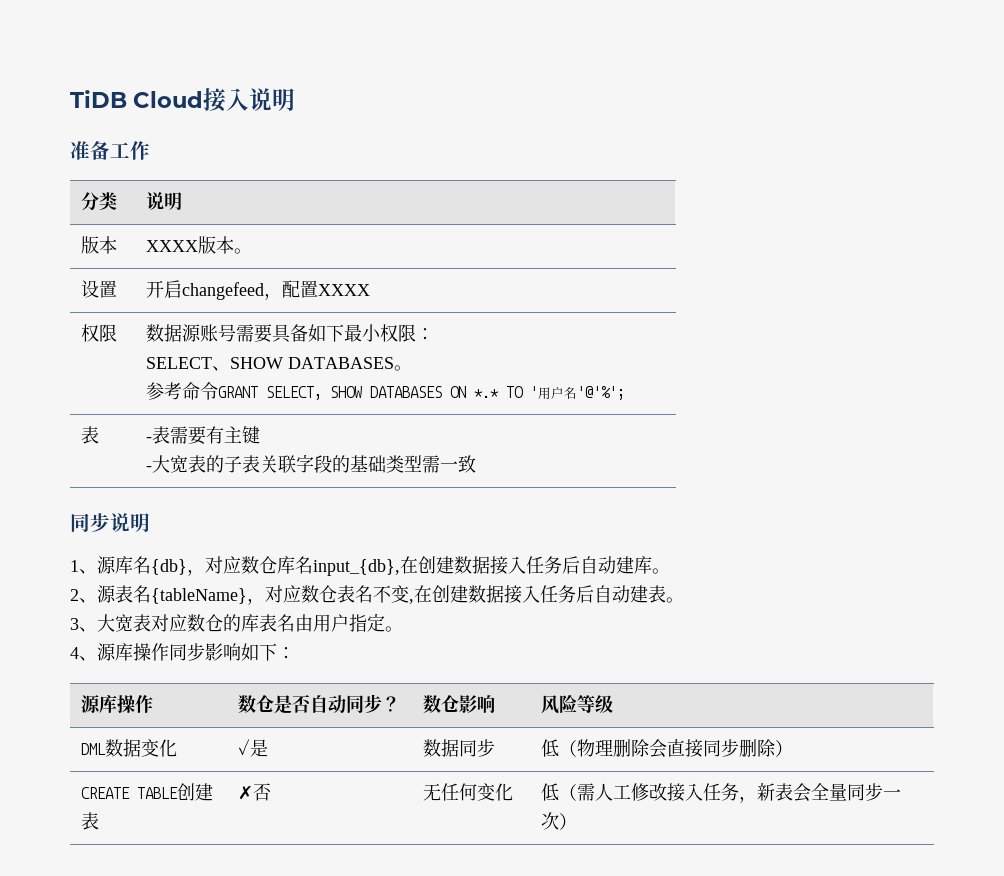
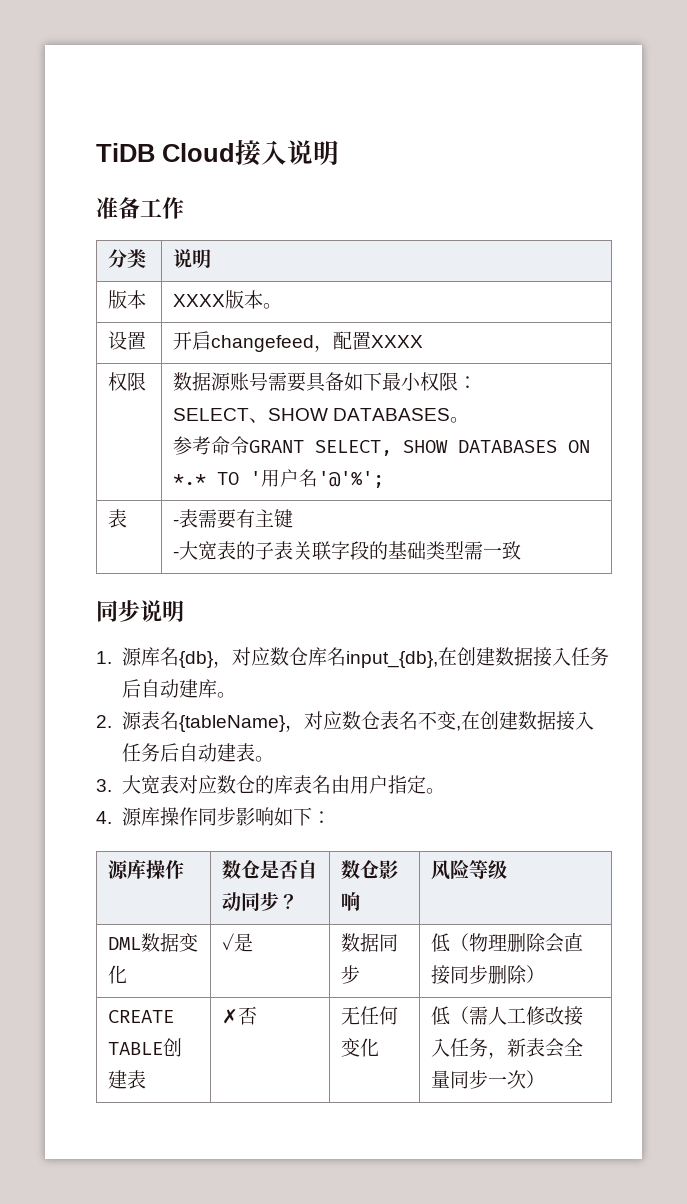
- 1、源库名{db}，对应数仓库名input_{db},在创建数据接入任务后自动建库。
+ 1.源库名{db}，对应数仓库名input_{db},在创建数据接入任务后自动建库。
- 2、源表名{tableName}，对应数仓表名不变,在创建数据接入任务后自动建表。
+ 2.源表名{tableName}，对应数仓表名不变,在创建数据接入任务后自动建表。
- 3、大宽表对应数仓的库表名由用户指定。
+ 3.大宽表对应数仓的库表名由用户指定。
- 4、源库操作同步影响如下：
+ 4.源库操作同步影响如下：

